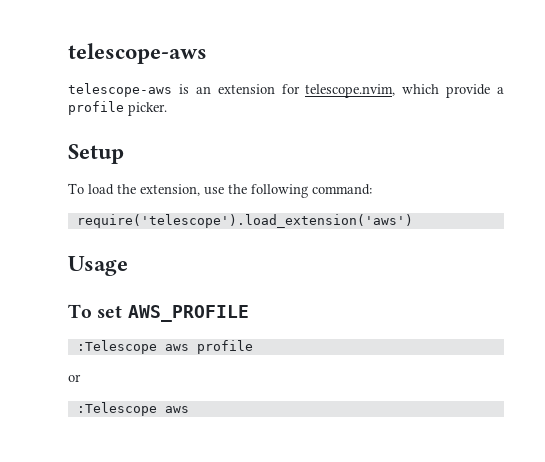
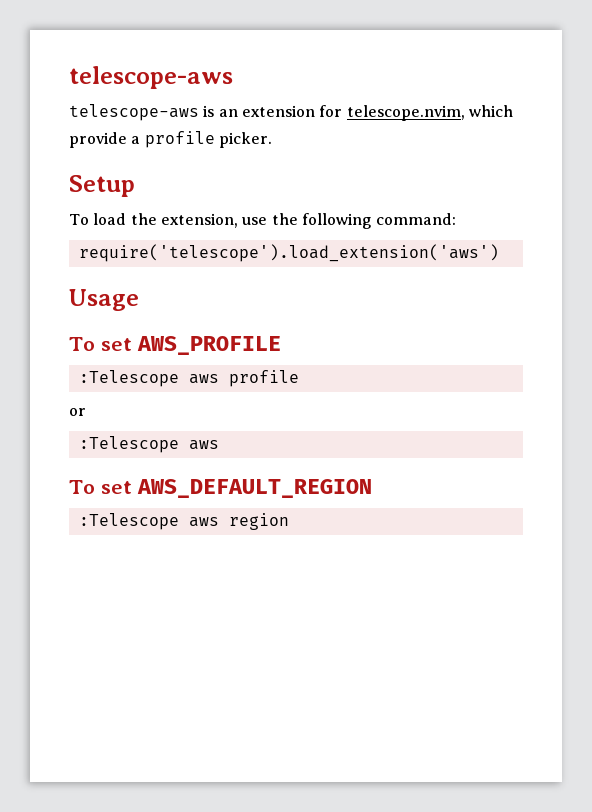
+ To set AWS_DEFAULT_REGION
+ :Telescope aws region

